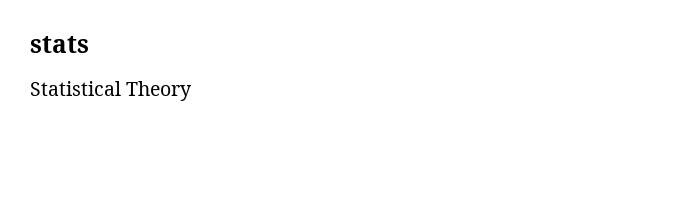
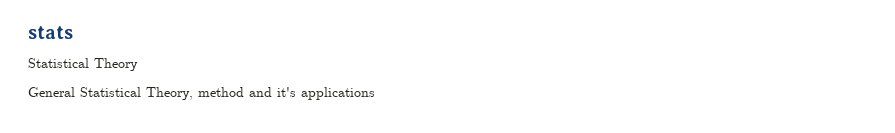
+ General Statistical Theory, method and it's applications

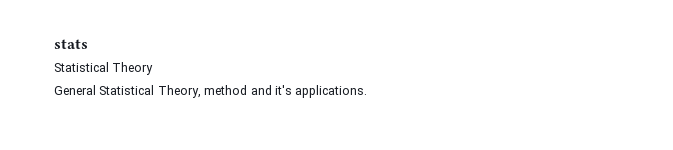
- General Statistical Theory, method and it's applications
+ General Statistical Theory, method and it's applications.

